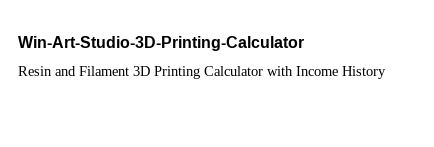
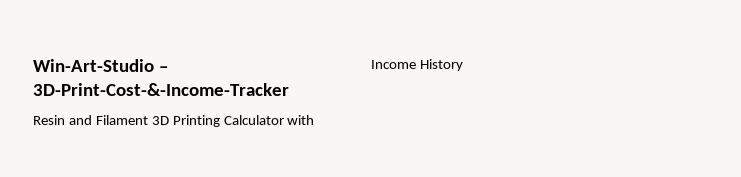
- Win-Art-Studio-3D-Printing-Calculator
+ Win-Art-Studio – 3D-Print-Cost-&-Income-Tracker

